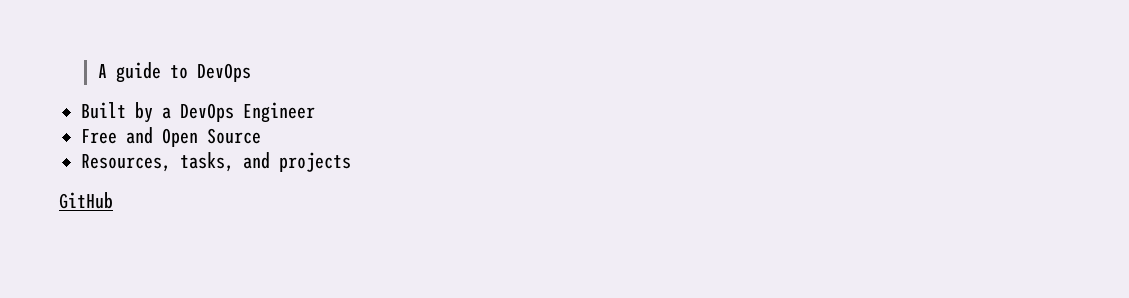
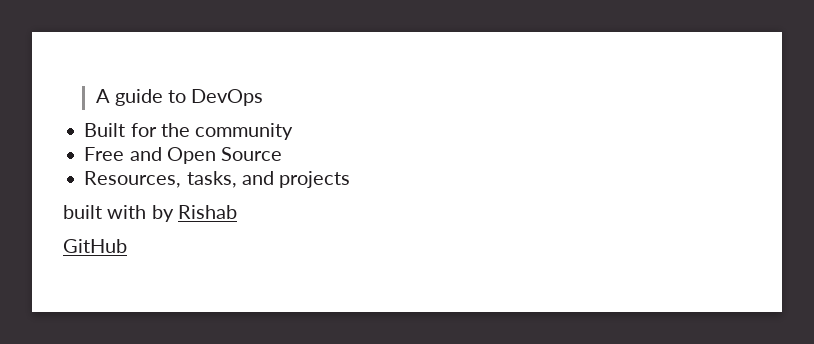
- Built by a DevOps Engineer
+ Built for the community
+ built with by Rishab

